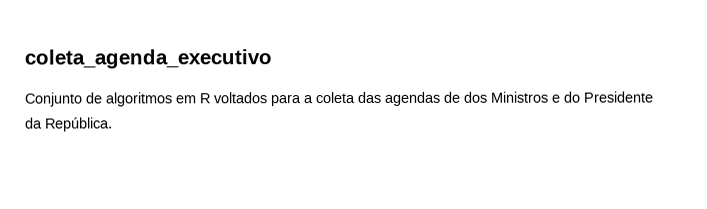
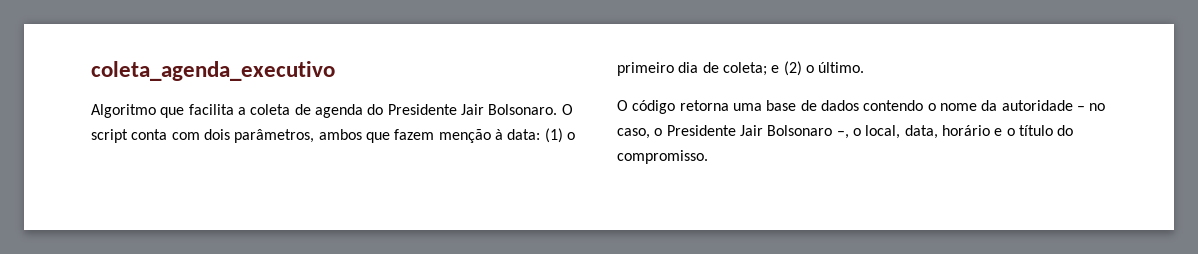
- Conjunto de algoritmos em R voltados para a coleta das agendas de dos Ministros e do Presidente da República.
+ Algoritmo que facilita a coleta de agenda do Presidente Jair Bolsonaro. O script conta com dois parâmetros, ambos que fazem menção à data: (1) o primeiro dia de coleta; e (2) o último.
+ O código retorna uma base de dados contendo o nome da autoridade – no caso, o Presidente Jair Bolsonaro –, o local, data, horário e o título do compromisso.

